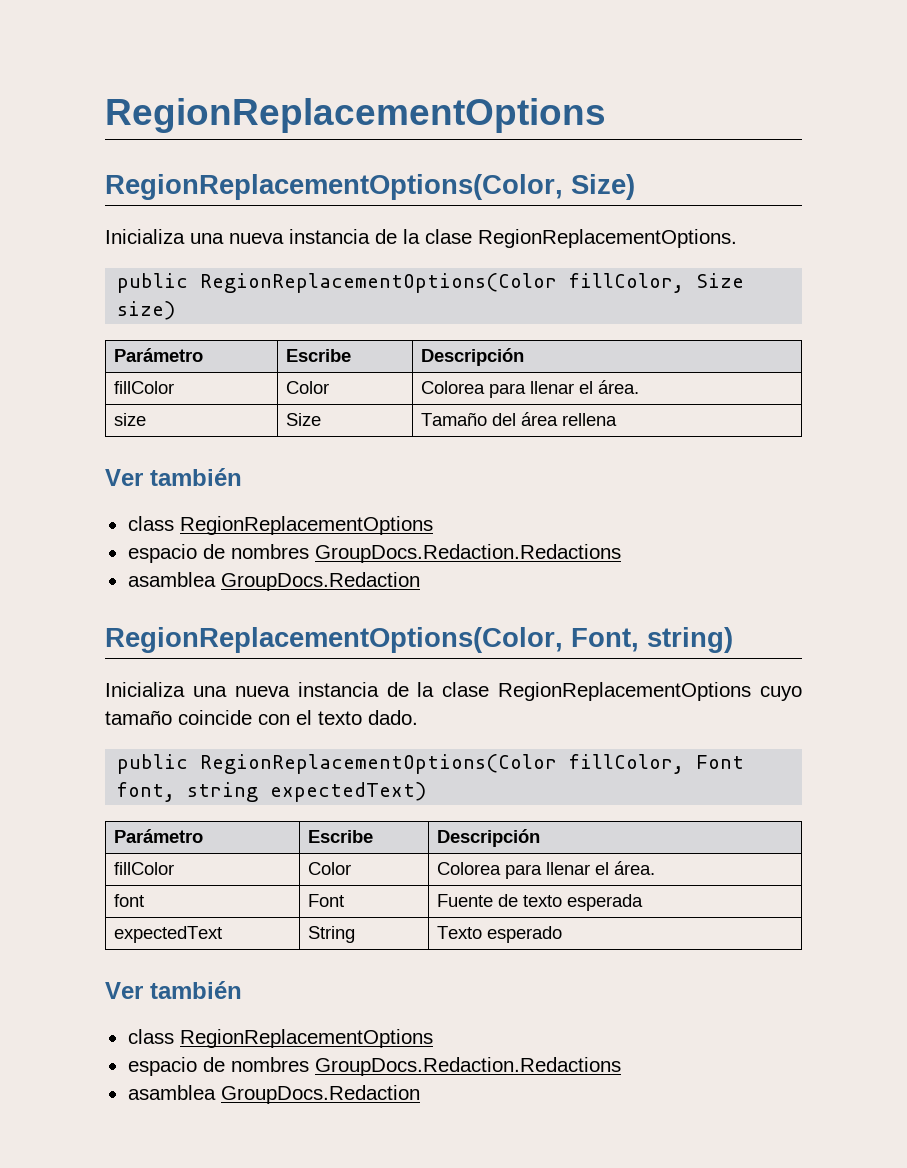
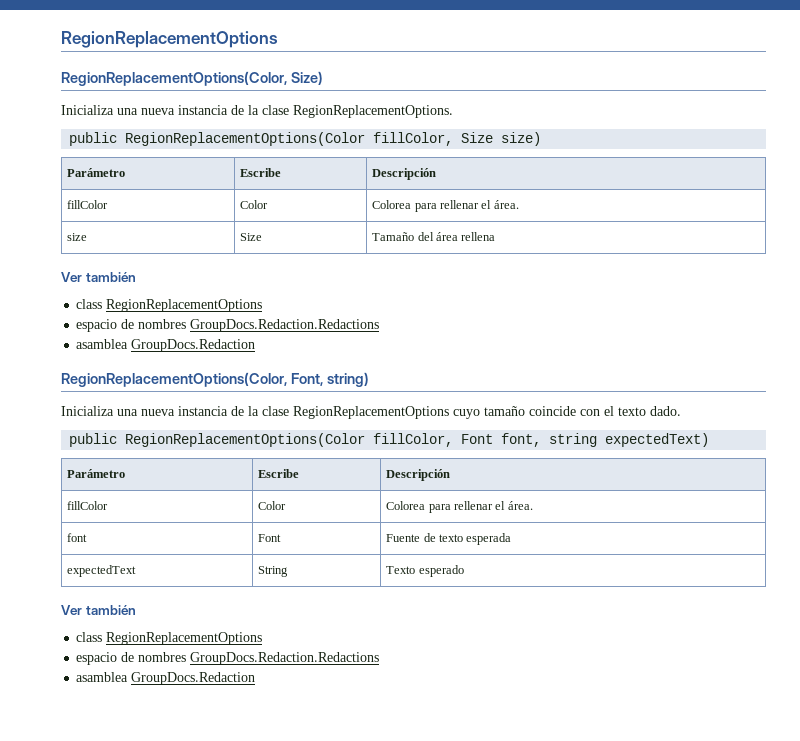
  public RegionReplacementOptions(Color fillColor, Size size)
  Parámetro | Escribe | Descripción
- fillColor | Color | Colorea para llenar el área.
+ fillColor | Color | Colorea para rellenar el área.
  public RegionReplacementOptions(Color fillColor, Font font, string expectedText)
  Parámetro | Escribe | Descripción
- fillColor | Color | Colorea para llenar el área.
+ fillColor | Color | Colorea para rellenar el área.

